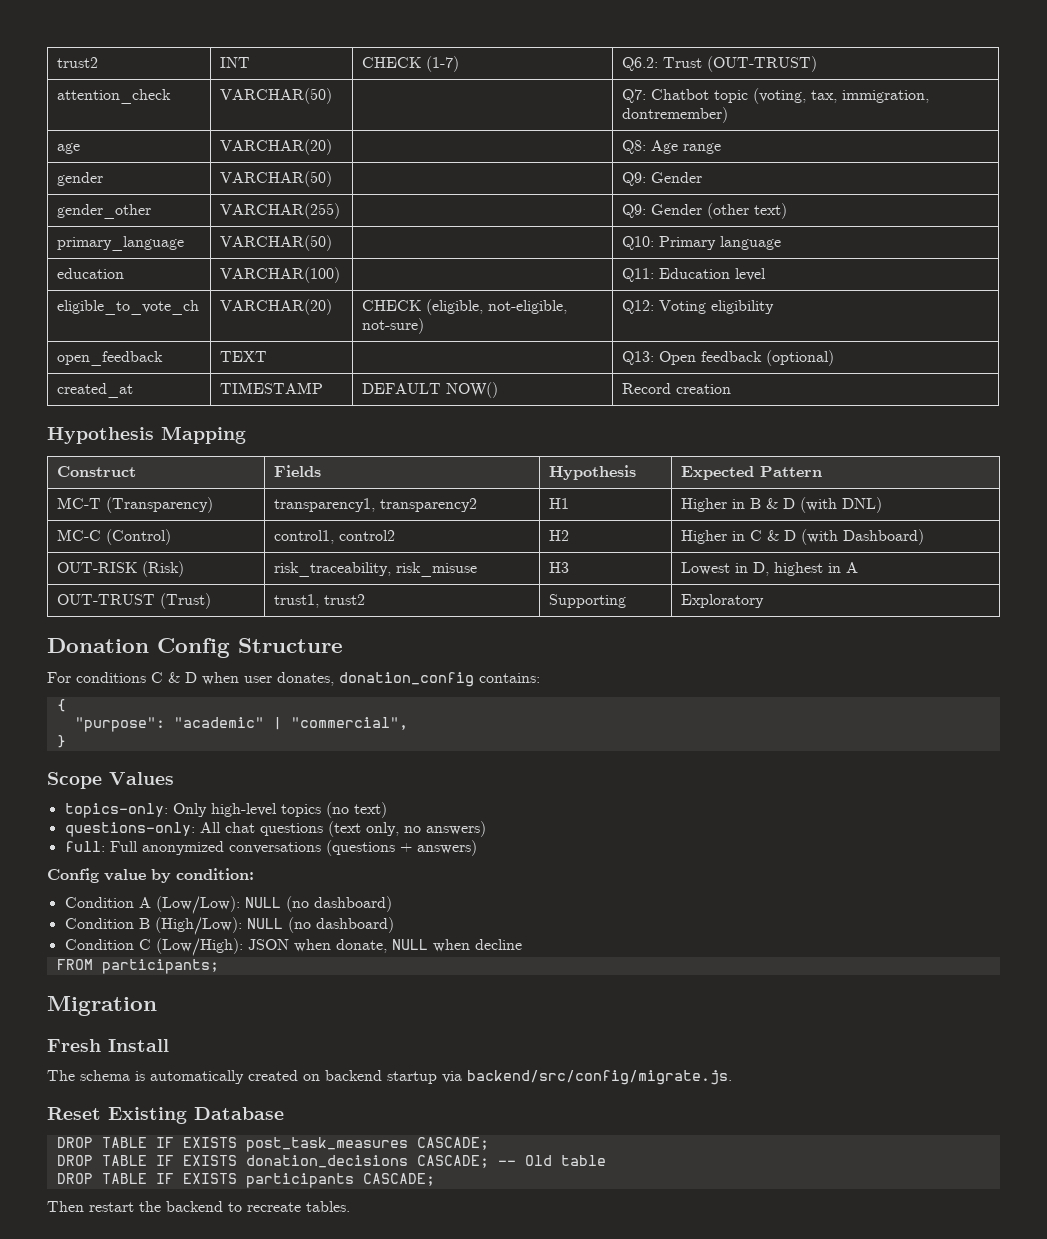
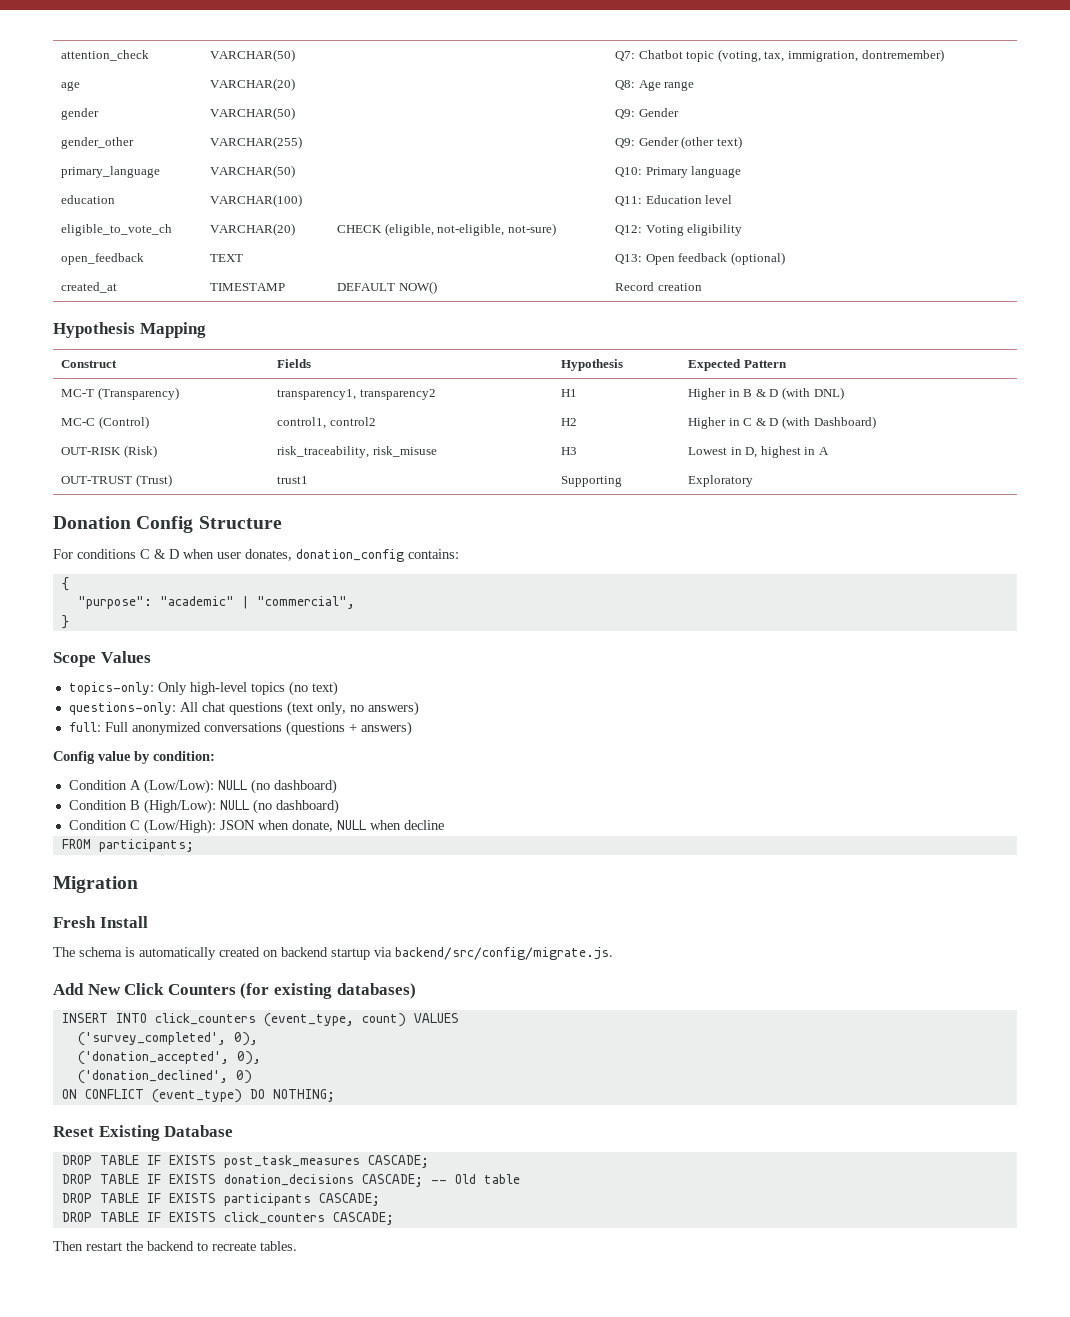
- trust2 | INT | CHECK (1-7) | Q6.2: Trust (OUT-TRUST)
- OUT-TRUST (Trust) | trust1, trust2 | Supporting | Exploratory
+ OUT-TRUST (Trust) | trust1 | Supporting | Exploratory
+ Add New Click Counters (for existing databases)
+ INSERT INTO click_counters (event_type, count) VALUES
+ ('survey_completed', 0),
+ ('donation_accepted', 0),
+ ('donation_declined', 0)
+ ON CONFLICT (event_type) DO NOTHING;
+ DROP TABLE IF EXISTS click_counters CASCADE;

